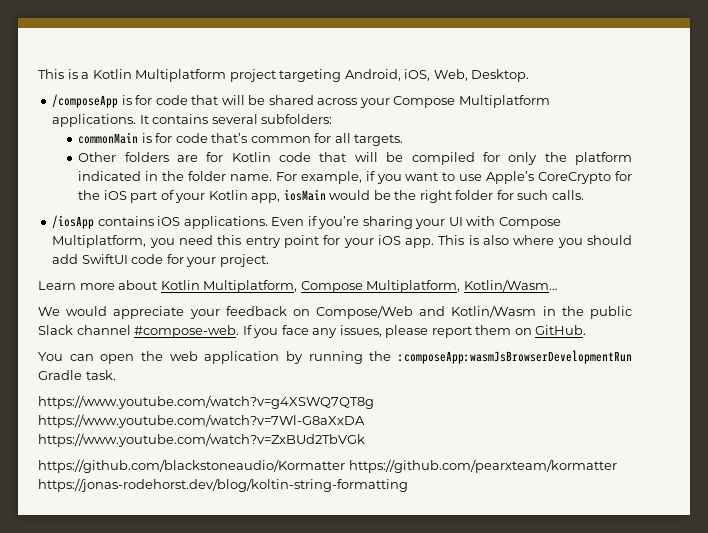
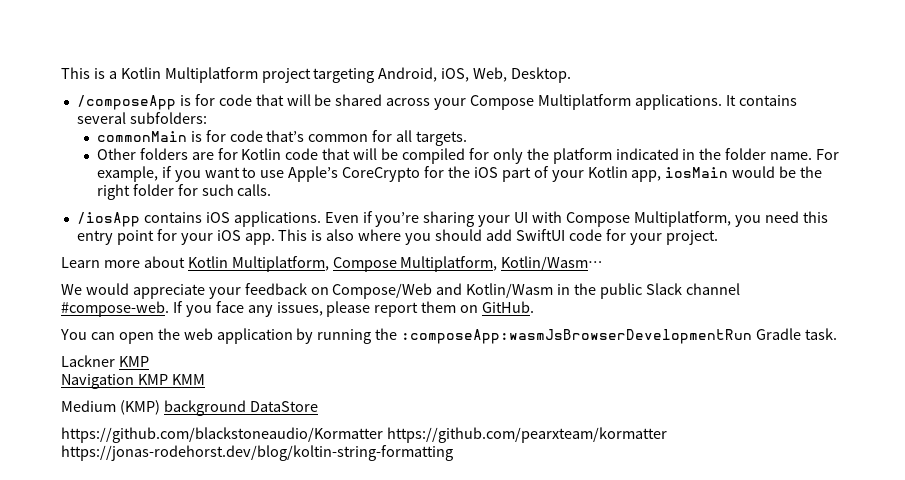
- https://www.youtube.com/watch?v=g4XSWQ7QT8g https://www.youtube.com/watch?v=7Wl-G8aXxDA https://www.youtube.com/watch?v=ZxBUd2TbVGk
+ Lackner KMP
+ Navigation KMP KMM
+ Medium (KMP) background DataStore

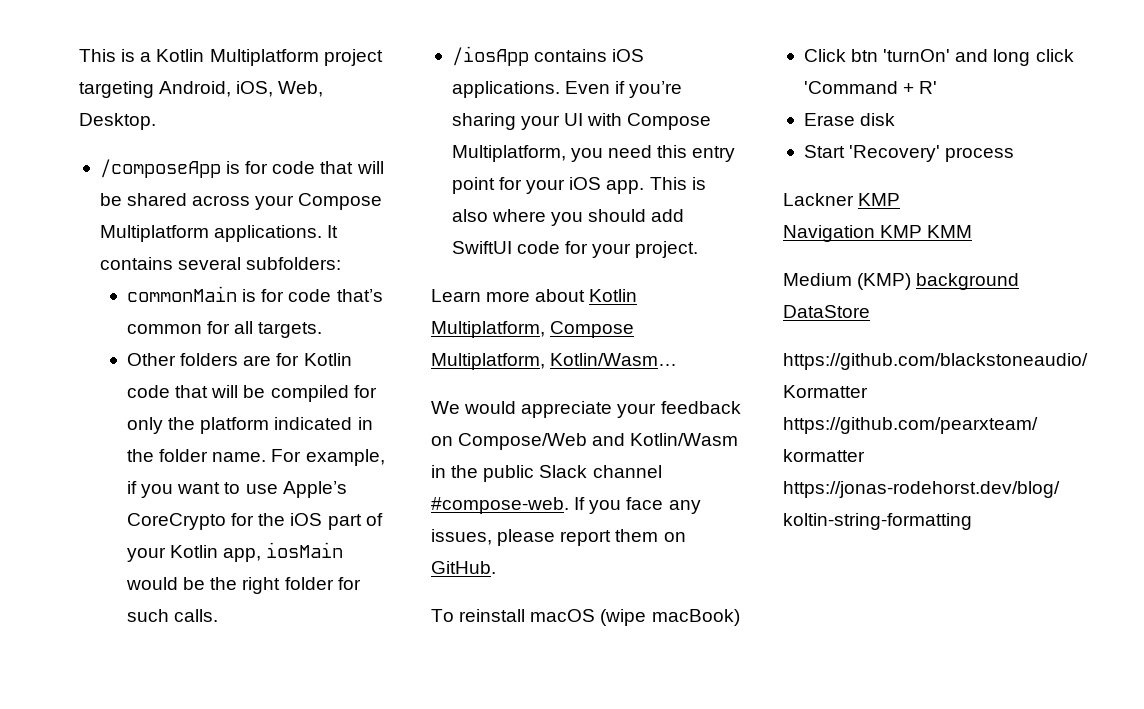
- You can open the web application by running the :composeApp:wasmJsBrowserDevelopmentRun Gradle task.
+ To reinstall macOS (wipe macBook)
+ Click btn 'turnOn' and long click 'Command + R'
+ Erase disk
+ Start 'Recovery' process

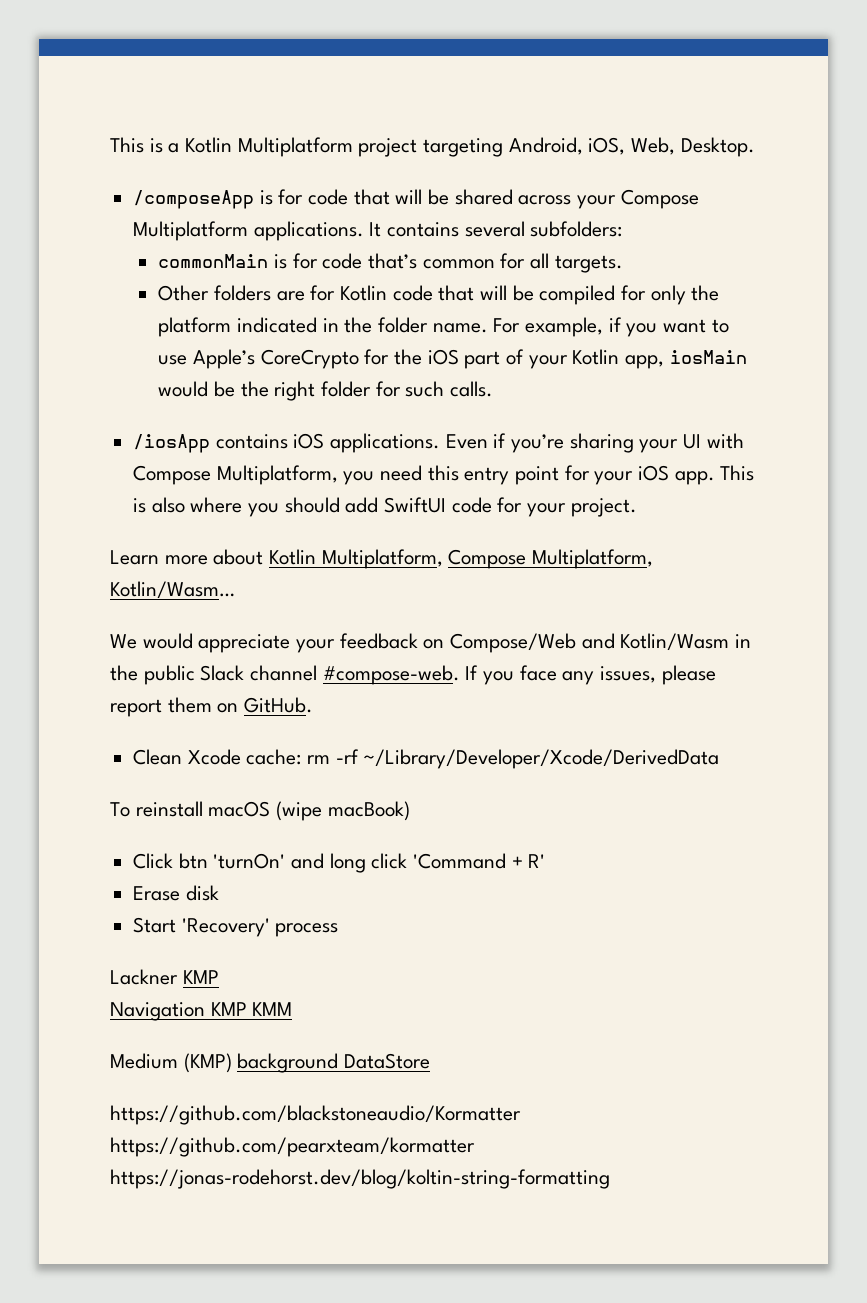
+ Clean Xcode cache: rm -rf ~/Library/Developer/Xcode/DerivedData

